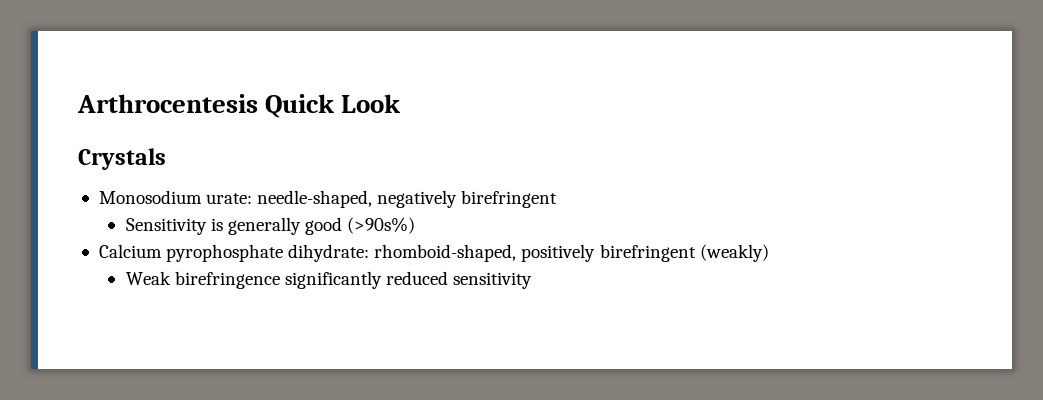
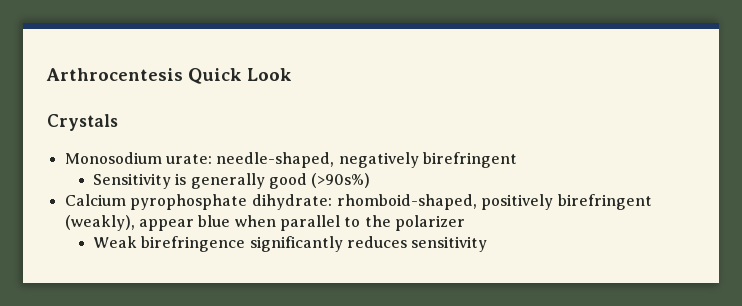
- Calcium pyrophosphate dihydrate: rhomboid-shaped, positively birefringent (weakly)
+ Calcium pyrophosphate dihydrate: rhomboid-shaped, positively birefringent (weakly), appear blue when parallel to the polarizer
- Weak birefringence significantly reduced sensitivity
+ Weak birefringence significantly reduces sensitivity

